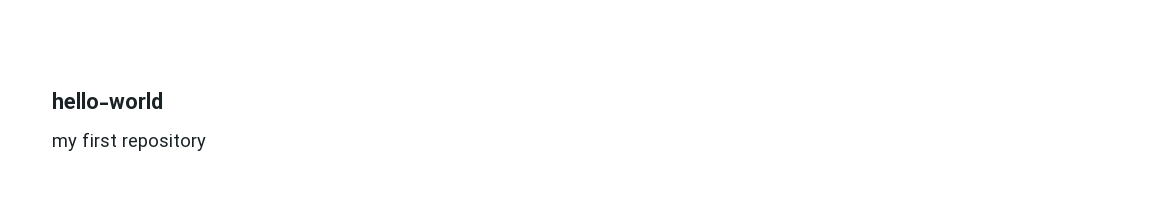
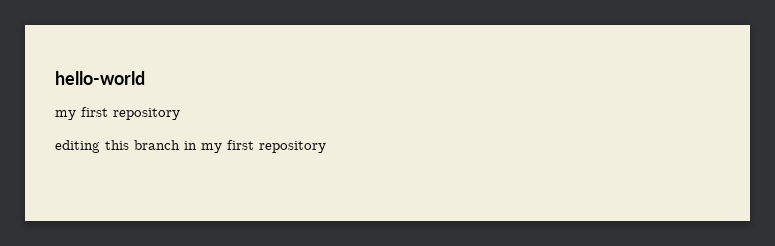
+ editing this branch in my first repository

